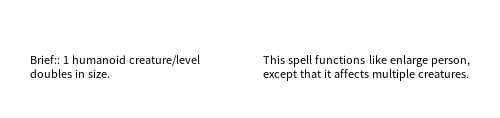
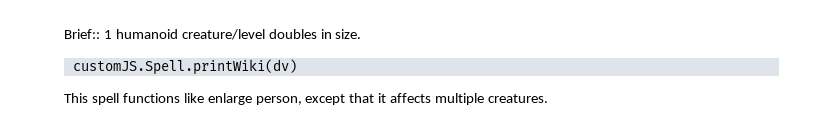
+ customJS.Spell.printWiki(dv)

